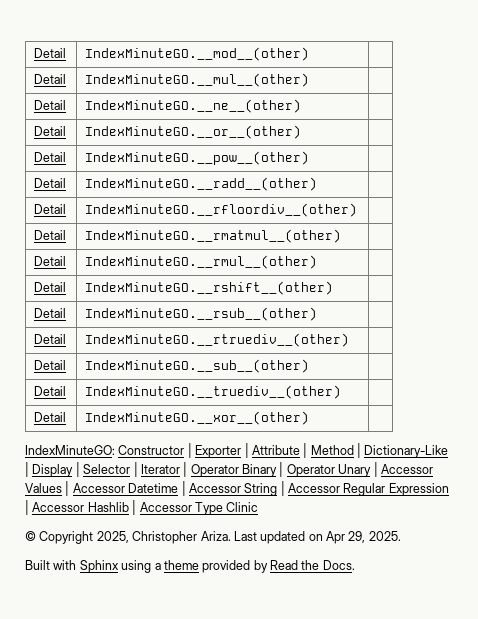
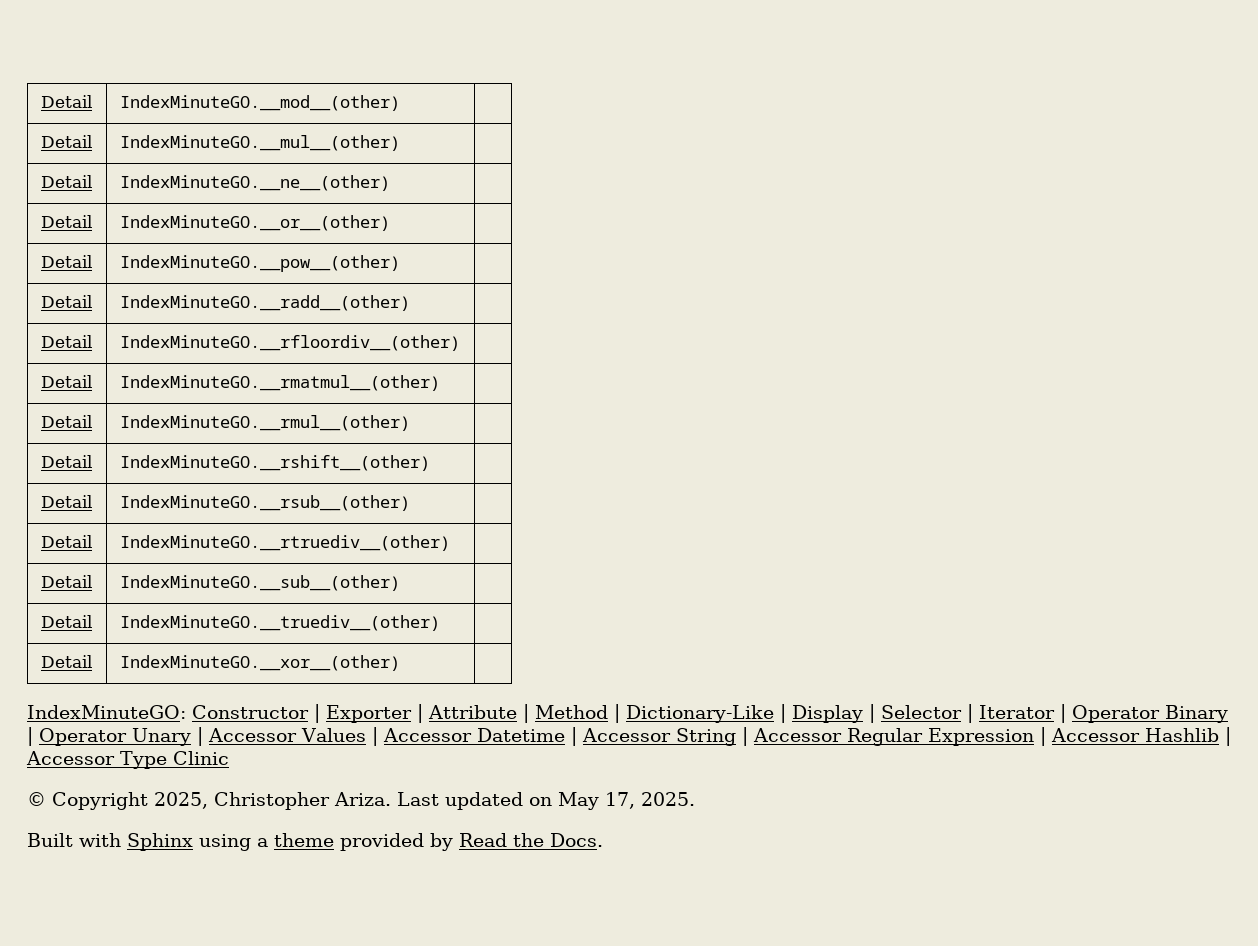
- Last updated on Apr 29, 2025.
+ Last updated on May 17, 2025.

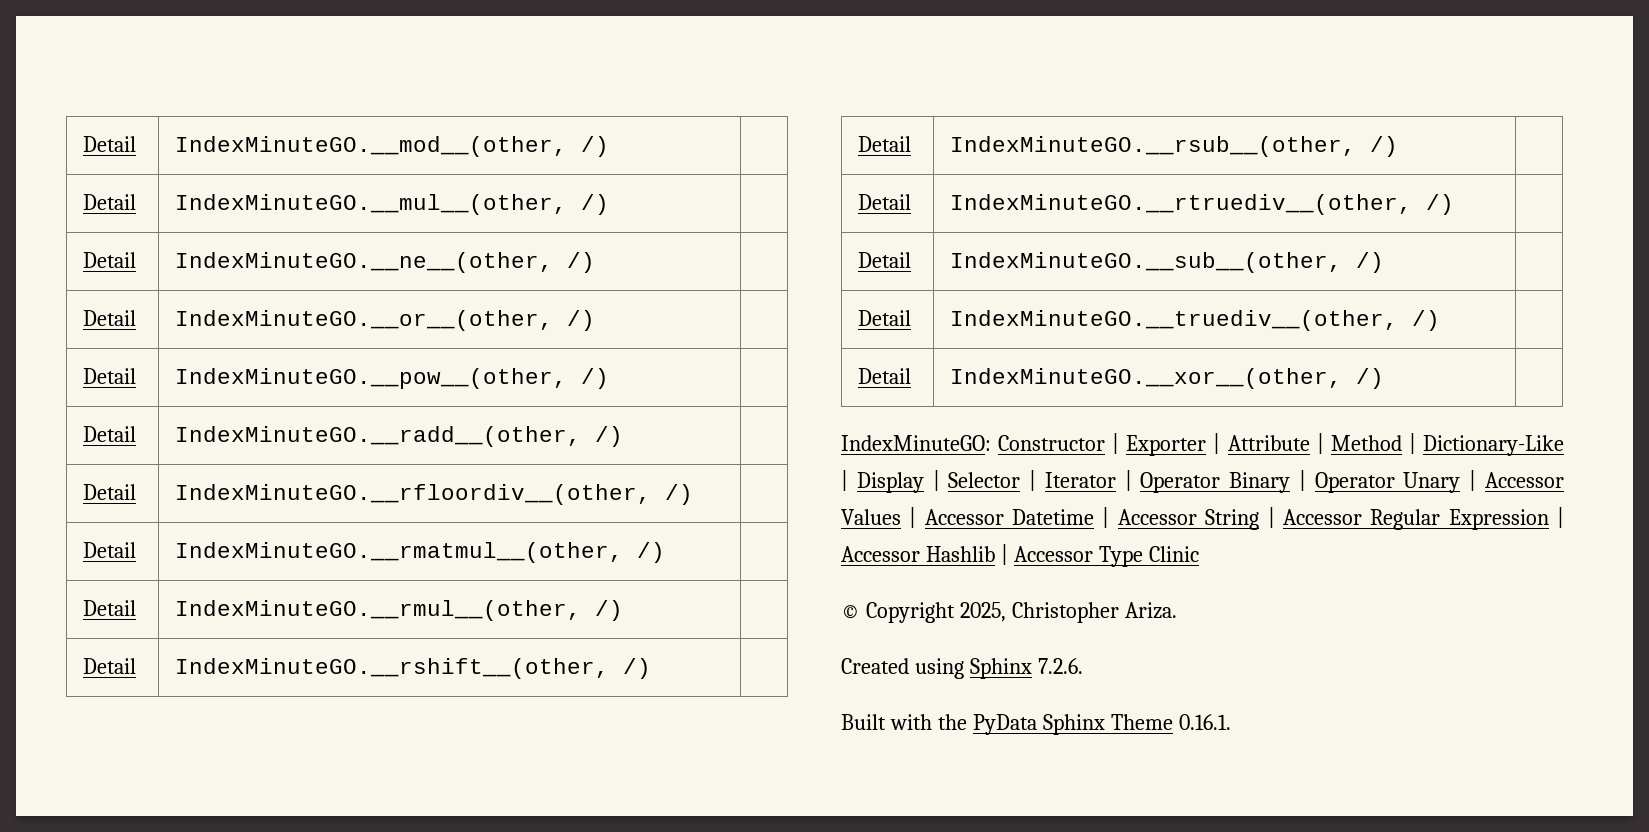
- Detail | IndexMinuteGO.__mod__(other) |
- Detail | IndexMinuteGO.__mul__(other) |
- Detail | IndexMinuteGO.__ne__(other) |
- Detail | IndexMinuteGO.__or__(other) |
- Detail | IndexMinuteGO.__pow__(other) |
- Detail | IndexMinuteGO.__radd__(other) |
- Detail | IndexMinuteGO.__rfloordiv__(other) |
- Detail | IndexMinuteGO.__rmatmul__(other) |
- Detail | IndexMinuteGO.__rmul__(other) |
- Detail | IndexMinuteGO.__rshift__(other) |
- Detail | IndexMinuteGO.__rsub__(other) |
- Detail | IndexMinuteGO.__rtruediv__(other) |
- Detail | IndexMinuteGO.__sub__(other) |
- Detail | IndexMinuteGO.__truediv__(other) |
- Detail | IndexMinuteGO.__xor__(other) |
+ Detail | IndexMinuteGO.__mod__(other, /) |
+ Detail | IndexMinuteGO.__mul__(other, /) |
+ Detail | IndexMinuteGO.__ne__(other, /) |
+ Detail | IndexMinuteGO.__or__(other, /) |
+ Detail | IndexMinuteGO.__pow__(other, /) |
+ Detail | IndexMinuteGO.__radd__(other, /) |
+ Detail | IndexMinuteGO.__rfloordiv__(other, /) |
+ Detail | IndexMinuteGO.__rmatmul__(other, /) |
+ Detail | IndexMinuteGO.__rmul__(other, /) |
+ Detail | IndexMinuteGO.__rshift__(other, /) |
+ Detail | IndexMinuteGO.__rsub__(other, /) |
+ Detail | IndexMinuteGO.__rtruediv__(other, /) |
+ Detail | IndexMinuteGO.__sub__(other, /) |
+ Detail | IndexMinuteGO.__truediv__(other, /) |
+ Detail | IndexMinuteGO.__xor__(other, /) |
- © Copyright 2025, Christopher Ariza. Last updated on May 17, 2025.
- Built with Sphinx using a theme provided by Read the Docs.
+ © Copyright 2025, Christopher Ariza.
+ Created using Sphinx 7.2.6.
+ Built with the PyData Sphinx Theme 0.16.1.

